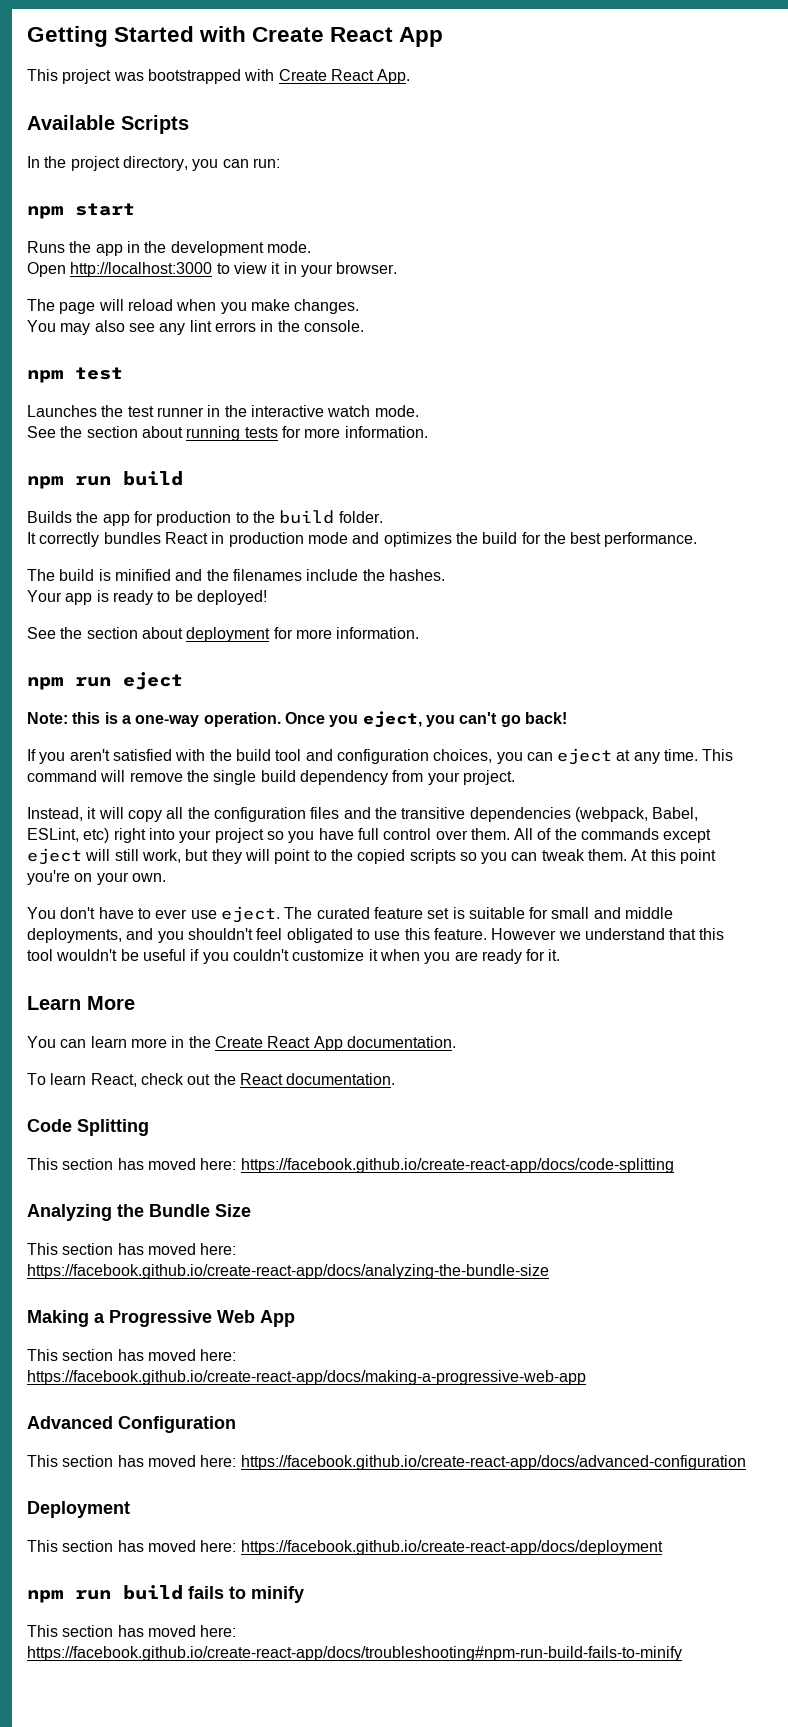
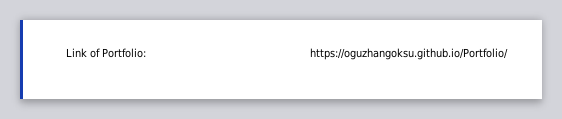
- Getting Started with Create React App
- This project was bootstrapped with Create React App.
- Available Scripts
- In the project directory, you can run:
- npm start
- Runs the app in the development mode.
- Open http://localhost:3000 to view it in your browser.
- The page will reload when you make changes.
- You may also see any lint errors in the console.
- npm test
- Launches the test runner in the interactive watch mode.
- See the section about running tests for more information.
- npm run build
- Builds the app for production to the build folder.
- It correctly bundles React in production mode and optimizes the build for the best performance.
- The build is minified and the filenames include the hashes.
- Your app is ready to be deployed!
- See the section about deployment for more information.
- npm run eject
- Note: this is a one-way operation. Once you eject, you can't go back!
- If you aren't satisfied with the build tool and configuration choices, you can eject at any time. This command will remove the single build dependency from your project.
- Instead, it will copy all the configuration files and the transitive dependencies (webpack, Babel, ESLint, etc) right into your project so you have full control over them. All of the commands except eject will still work, but they will point to the copied scripts so you can tweak them. At this point you're on your own.
- You don't have to ever use eject. The curated feature set is suitable for small and middle deployments, and you shouldn't feel obligated to use this feature. However we understand that this tool wouldn't be useful if you couldn't customize it when you are ready for it.
- Learn More
- You can learn more in the Create React App documentation.
- To learn React, check out the React documentation.
- Code Splitting
- This section has moved here: https://facebook.github.io/create-react-app/docs/code-splitting
- Analyzing the Bundle Size
- This section has moved here: https://facebook.github.io/create-react-app/docs/analyzing-the-bundle-size
- Making a Progressive Web App
- This section has moved here: https://facebook.github.io/create-react-app/docs/making-a-progressive-web-app
- Advanced Configuration
- This section has moved here: https://facebook.github.io/create-react-app/docs/advanced-configuration
- Deployment
- This section has moved here: https://facebook.github.io/create-react-app/docs/deployment
- npm run build fails to minify
- This section has moved here: https://facebook.github.io/create-react-app/docs/troubleshooting#npm-run-build-fails-to-minify
+ Link of Portfolio: https://oguzhangoksu.github.io/Portfolio/

